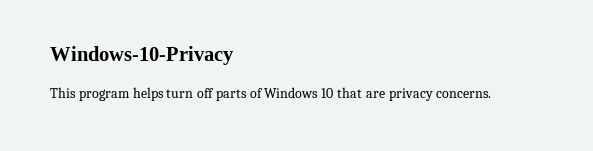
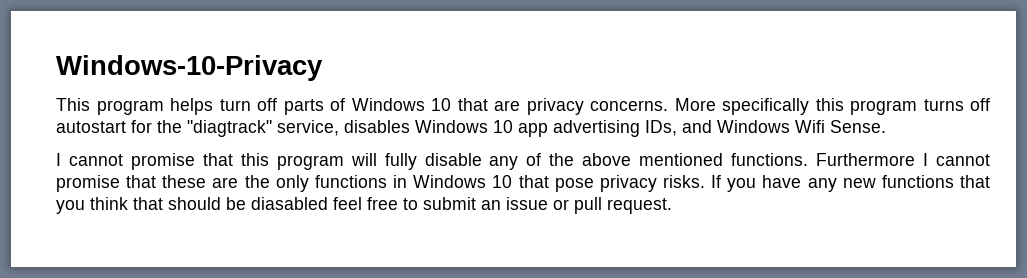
+ More specifically this program turns off autostart for the "diagtrack" service, disables Windows 10 app advertising IDs, and Windows Wifi Sense.
+ I cannot promise that this program will fully disable any of the above mentioned functions. Furthermore I cannot promise that these are the only functions in Windows 10 that pose privacy risks. If you have any new functions that you think that should be diasabled feel free to submit an issue or pull request.

